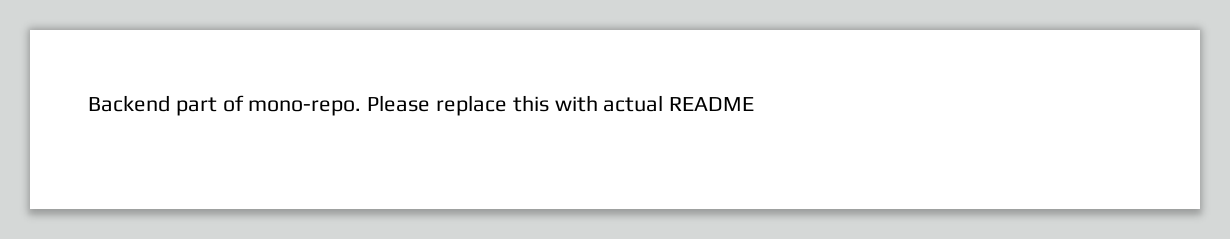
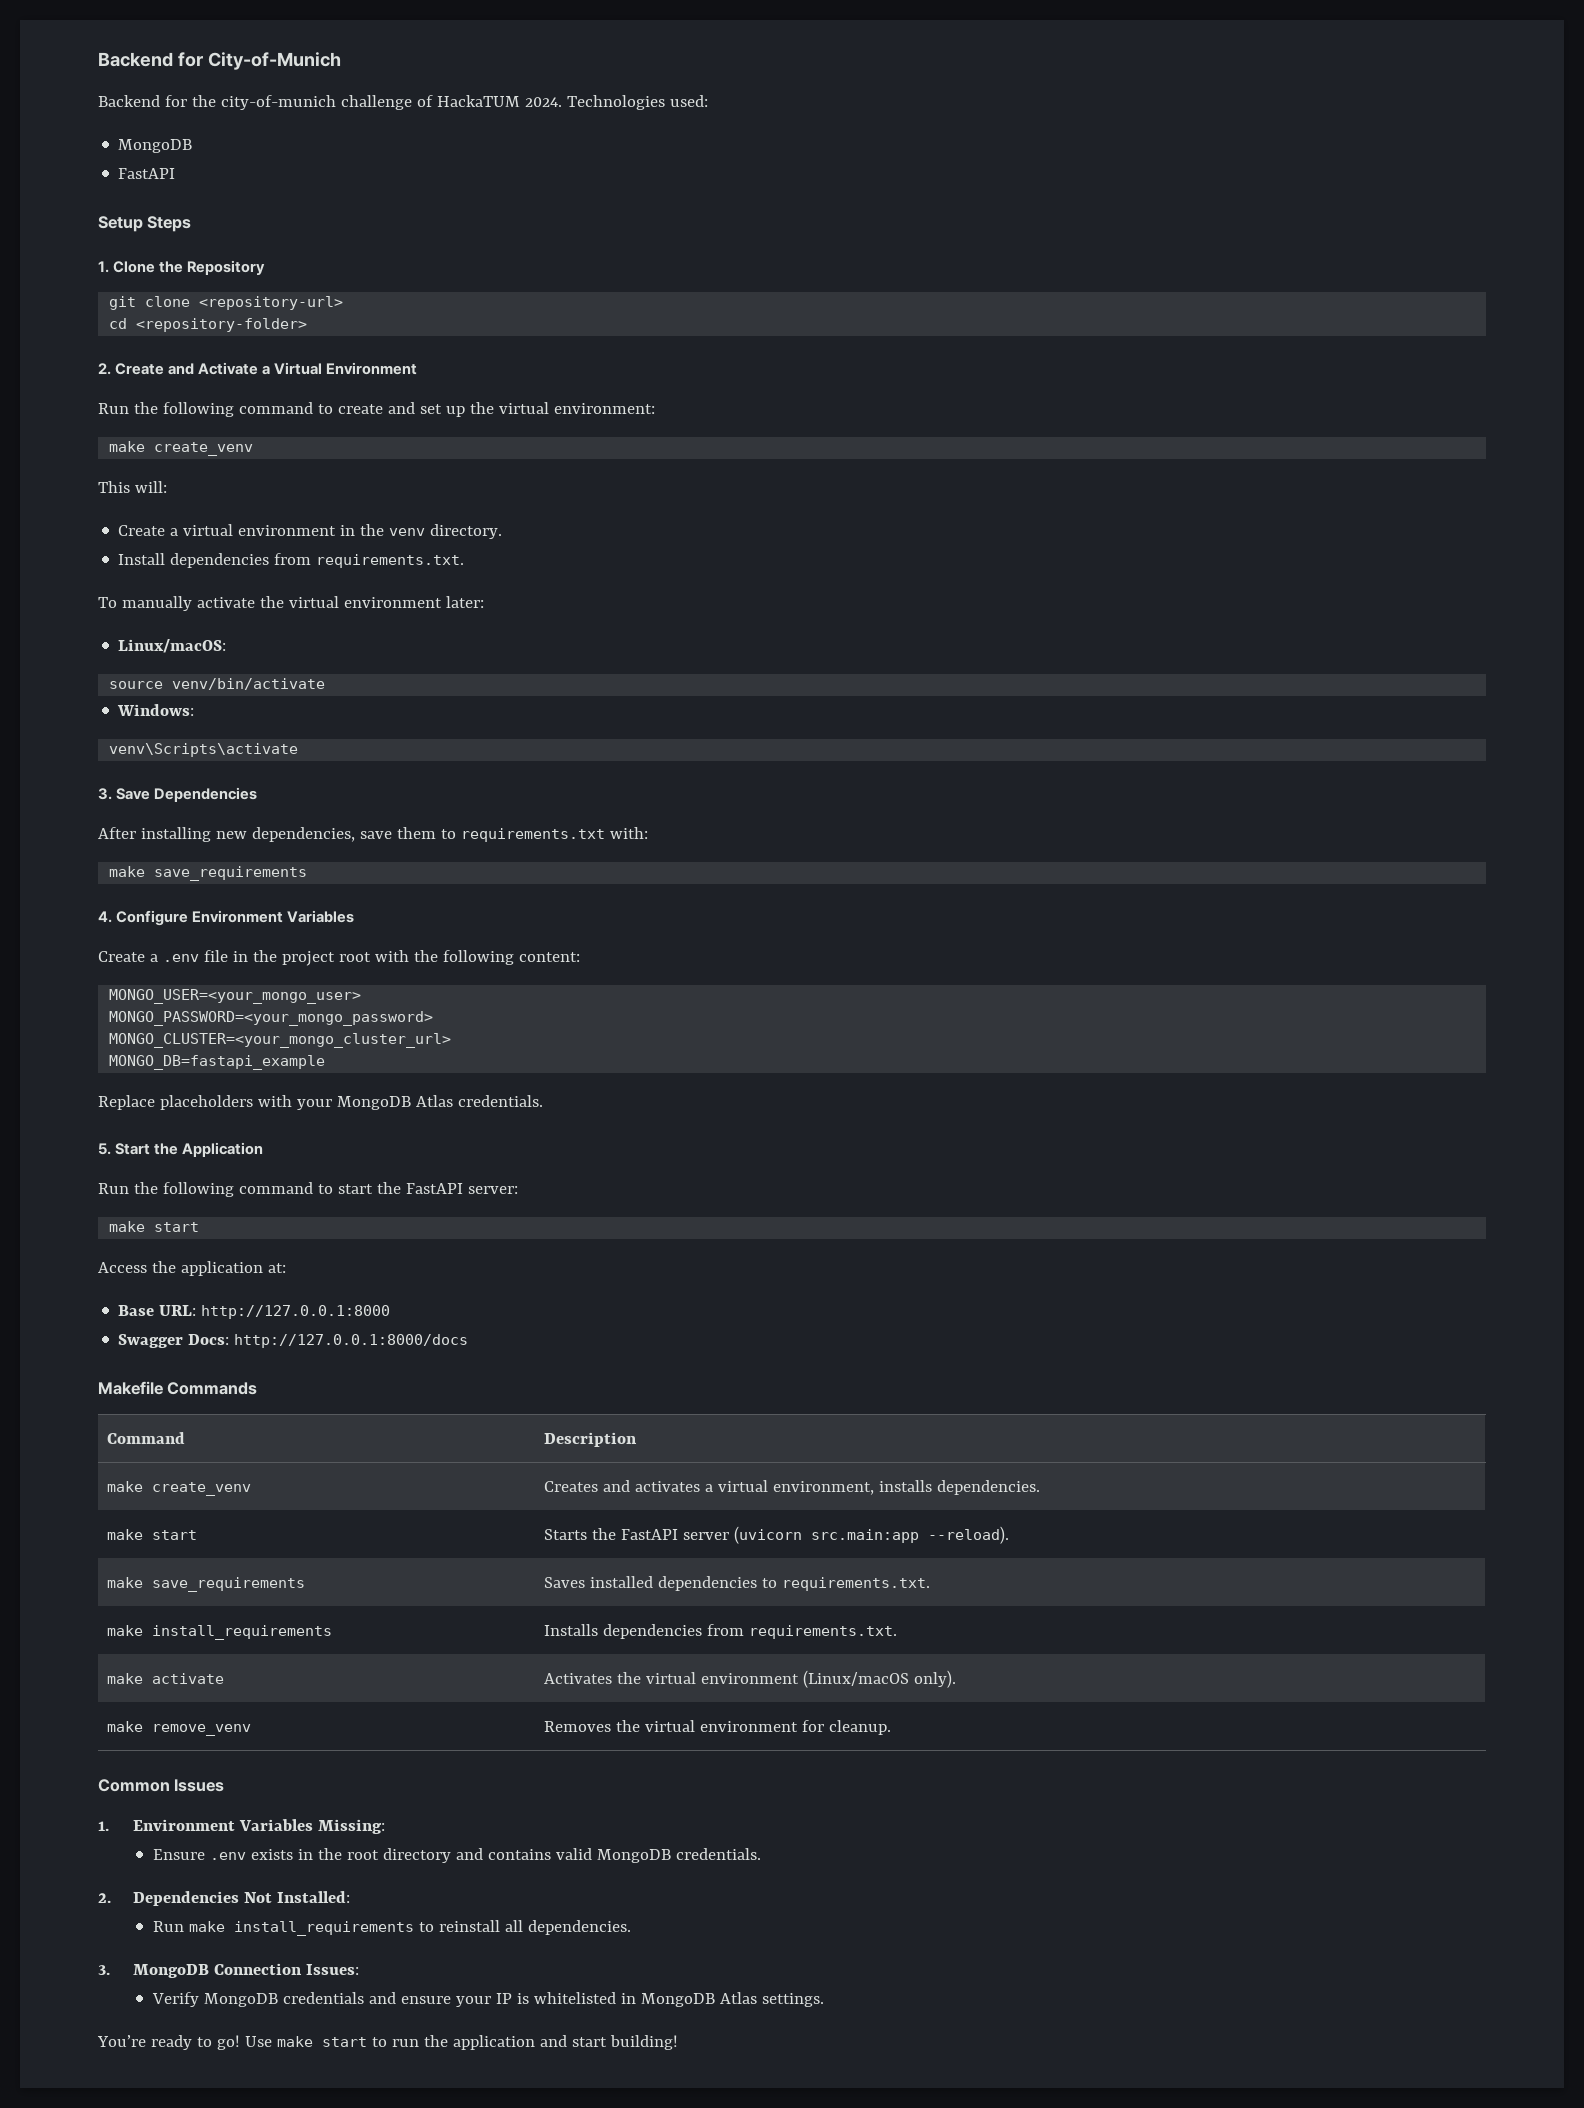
- Backend part of mono-repo. Please replace this with actual README
+ Backend for City-of-Munich
+ Backend for the city-of-munich challenge of HackaTUM 2024. Technologies used:
+ MongoDB
+ FastAPI
+ Setup Steps
+ 1. Clone the Repository
+ git clone <repository-url>
+ cd <repository-folder>
+ 2. Create and Activate a Virtual Environment
+ Run the following command to create and set up the virtual environment:
+ make create_venv
+ This will:
+ Create a virtual environment in the venv directory.
+ Install dependencies from requirements.txt.
+ To manually activate the virtual environment later:
+ Linux/macOS:
+ source venv/bin/activate
+ Windows:
+ venv\Scripts\activate
+ 3. Save Dependencies
+ After installing new dependencies, save them to requirements.txt with:
+ make save_requirements
+ 4. Configure Environment Variables
+ Create a .env file in the project root with the following content:
+ MONGO_USER=<your_mongo_user>
+ MONGO_PASSWORD=<your_mongo_password>
+ MONGO_CLUSTER=<your_mongo_cluster_url>
+ MONGO_DB=fastapi_example
+ Replace placeholders with your MongoDB Atlas credentials.
+ 5. Start the Application
+ Run the following command to start the FastAPI server:
+ make start
+ Access the application at:
+ Base URL: http://127.0.0.1:8000
+ Swagger Docs: http://127.0.0.1:8000/docs
+ Makefile Commands
+ Command | Description
+ make create_venv | Creates and activates a virtual environment, installs dependencies.
+ make start | Starts the FastAPI server (uvicorn src.main:app --reload).
+ make save_requirements | Saves installed dependencies to requirements.txt.
+ make install_requirements | Installs dependencies from requirements.txt.
+ make activate | Activates the virtual environment (Linux/macOS only).
+ make remove_venv | Removes the virtual environment for cleanup.
+ Common Issues
+ 1. Environment Variables Missing:
+ Ensure .env exists in the root directory and contains valid MongoDB credentials.
+ 2. Dependencies Not Installed:
+ Run make install_requirements to reinstall all dependencies.
+ 3. MongoDB Connection Issues:
+ Verify MongoDB credentials and ensure your IP is whitelisted in MongoDB Atlas settings.
+ You’re ready to go! Use make start to run the application and start building!

